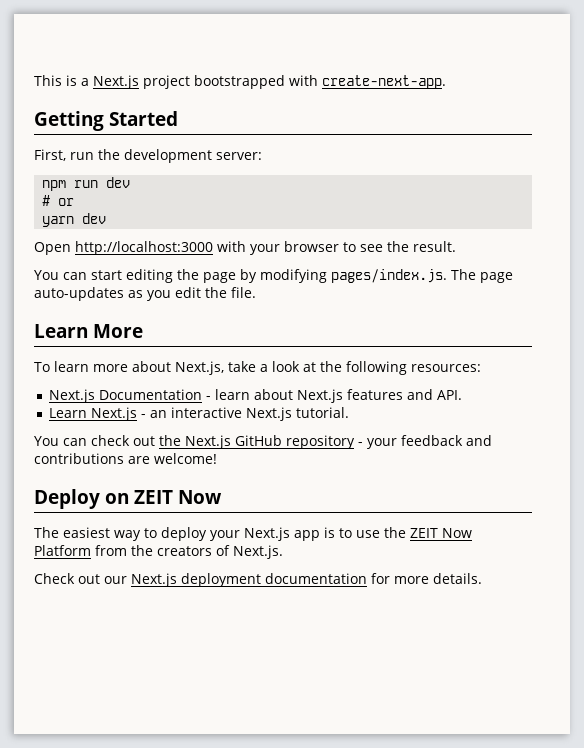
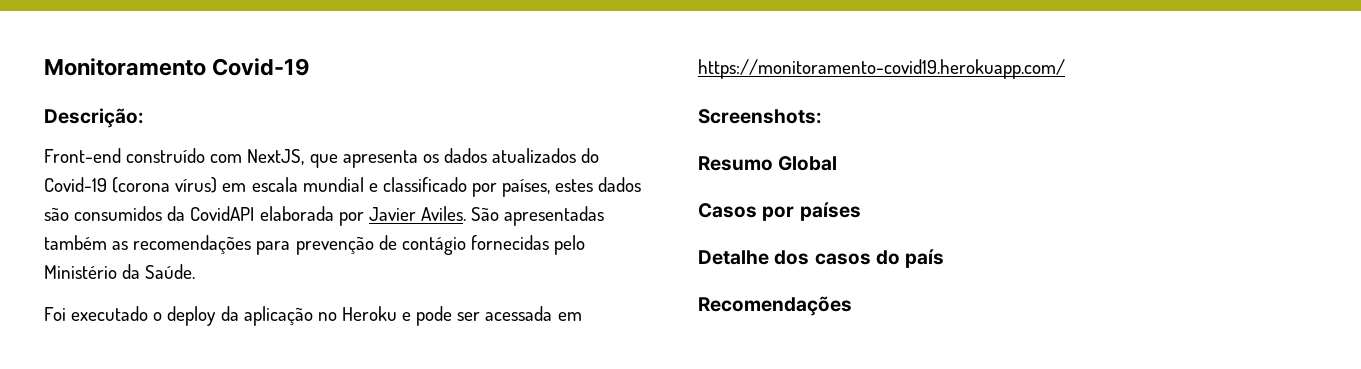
- This is a Next.js project bootstrapped with create-next-app.
- Getting Started
- First, run the development server:
- npm run dev
- # or
- yarn dev
- Open http://localhost:3000 with your browser to see the result.
- You can start editing the page by modifying pages/index.js. The page auto-updates as you edit the file.
- Learn More
- To learn more about Next.js, take a look at the following resources:
- Next.js Documentation - learn about Next.js features and API.
- Learn Next.js - an interactive Next.js tutorial.
- You can check out the Next.js GitHub repository - your feedback and contributions are welcome!
- Deploy on ZEIT Now
- The easiest way to deploy your Next.js app is to use the ZEIT Now Platform from the creators of Next.js.
- Check out our Next.js deployment documentation for more details.
+ Monitoramento Covid-19
+ Descrição:
+ Front-end construído com NextJS, que apresenta os dados atualizados do Covid-19 (corona vírus) em escala mundial e classificado por países, estes dados são consumidos da CovidAPI elaborada por Javier Aviles. São apresentadas também as recomendações para prevenção de contágio fornecidas pelo Ministério da Saúde.
+ Foi executado o deploy da aplicação no Heroku e pode ser acessada em https://monitoramento-covid19.herokuapp.com/
+ Screenshots:
+ Resumo Global
+ Casos por países
+ Detalhe dos casos do país
+ Recomendações

